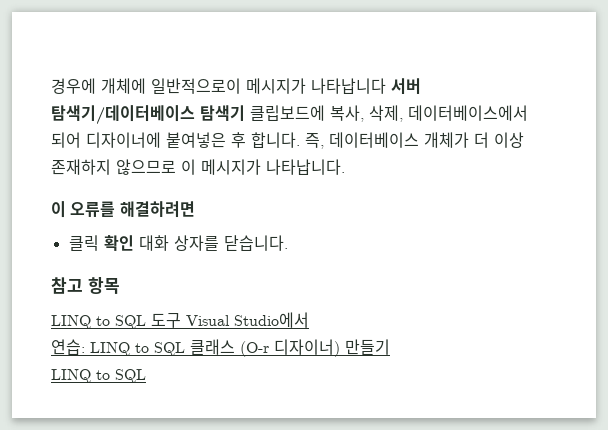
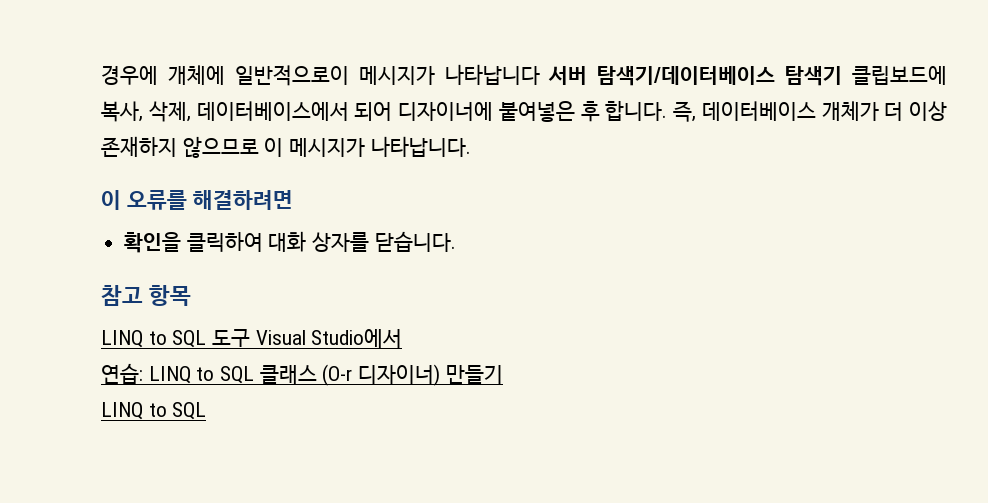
- 클릭 확인 대화 상자를 닫습니다.
+ 확인을 클릭하여 대화 상자를 닫습니다.

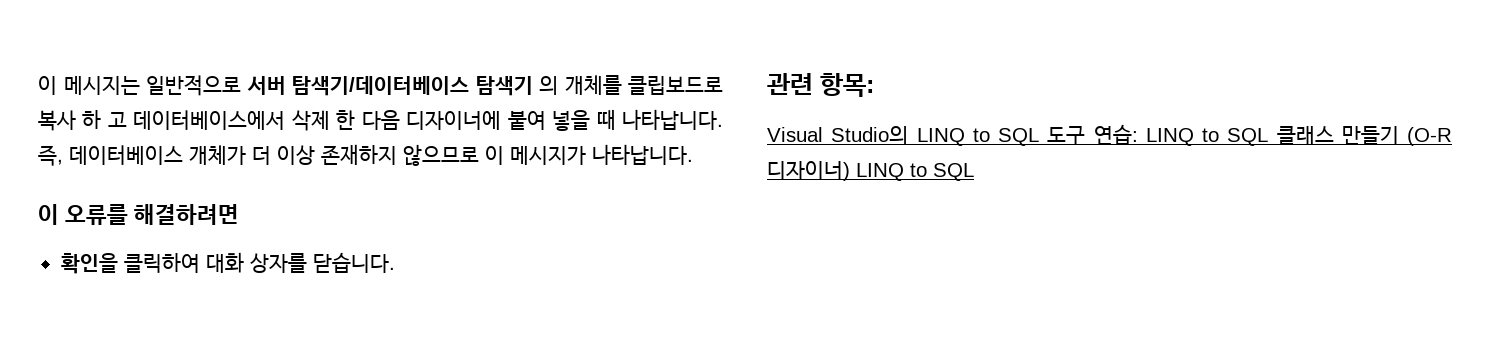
- 경우에 개체에 일반적으로이 메시지가 나타납니다 서버 탐색기/데이터베이스 탐색기 클립보드에 복사, 삭제, 데이터베이스에서 되어 디자이너에 붙여넣은 후 합니다.
+ 이 메시지는 일반적으로 서버 탐색기/데이터베이스 탐색기 의 개체를 클립보드로 복사 하 고 데이터베이스에서 삭제 한 다음 디자이너에 붙여 넣을 때 나타납니다.
- 참고 항목
- LINQ to SQL 도구 Visual Studio에서
- 연습: LINQ to SQL 클래스 (O-r 디자이너) 만들기
- LINQ to SQL
+ 관련 항목:
+ Visual Studio의 LINQ to SQL 도구 연습: LINQ to SQL 클래스 만들기 (O-R 디자이너) LINQ to SQL

